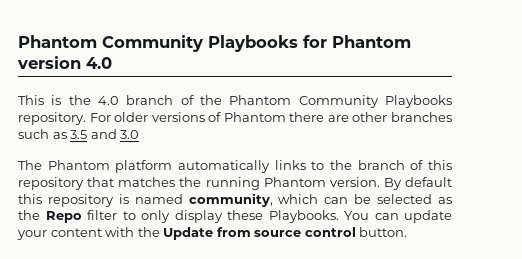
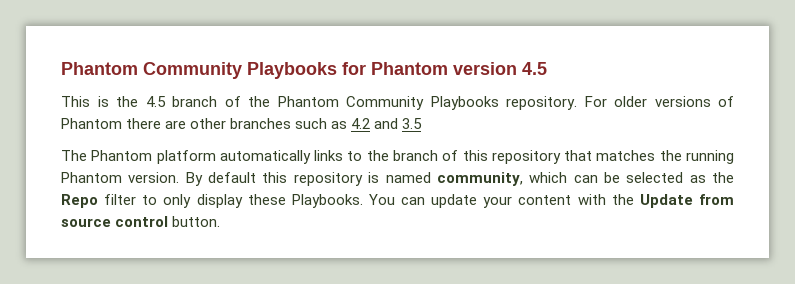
- Phantom Community Playbooks for Phantom version 4.0
+ Phantom Community Playbooks for Phantom version 4.5
- This is the 4.0 branch of the Phantom Community Playbooks repository.
+ This is the 4.5 branch of the Phantom Community Playbooks repository.
- For older versions of Phantom there are other branches such as 3.5 and 3.0
+ For older versions of Phantom there are other branches such as 4.2 and 3.5

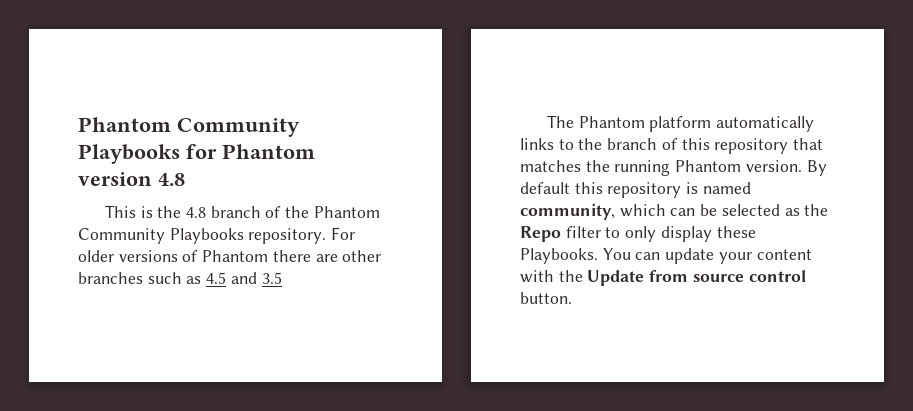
- Phantom Community Playbooks for Phantom version 4.5
+ Phantom Community Playbooks for Phantom version 4.8
- This is the 4.5 branch of the Phantom Community Playbooks repository.
+ This is the 4.8 branch of the Phantom Community Playbooks repository.
- For older versions of Phantom there are other branches such as 4.2 and 3.5
+ For older versions of Phantom there are other branches such as 4.5 and 3.5

